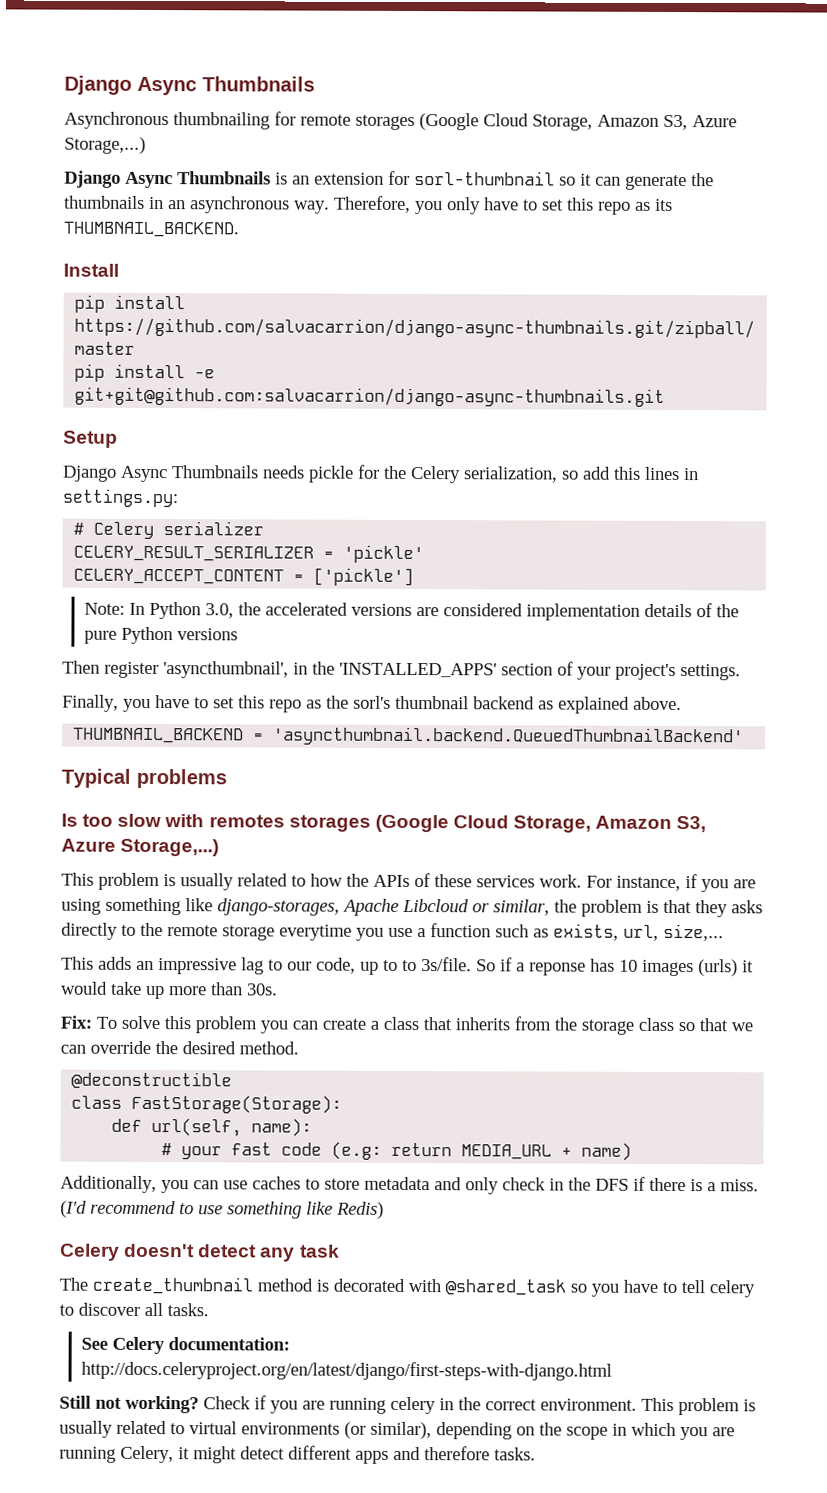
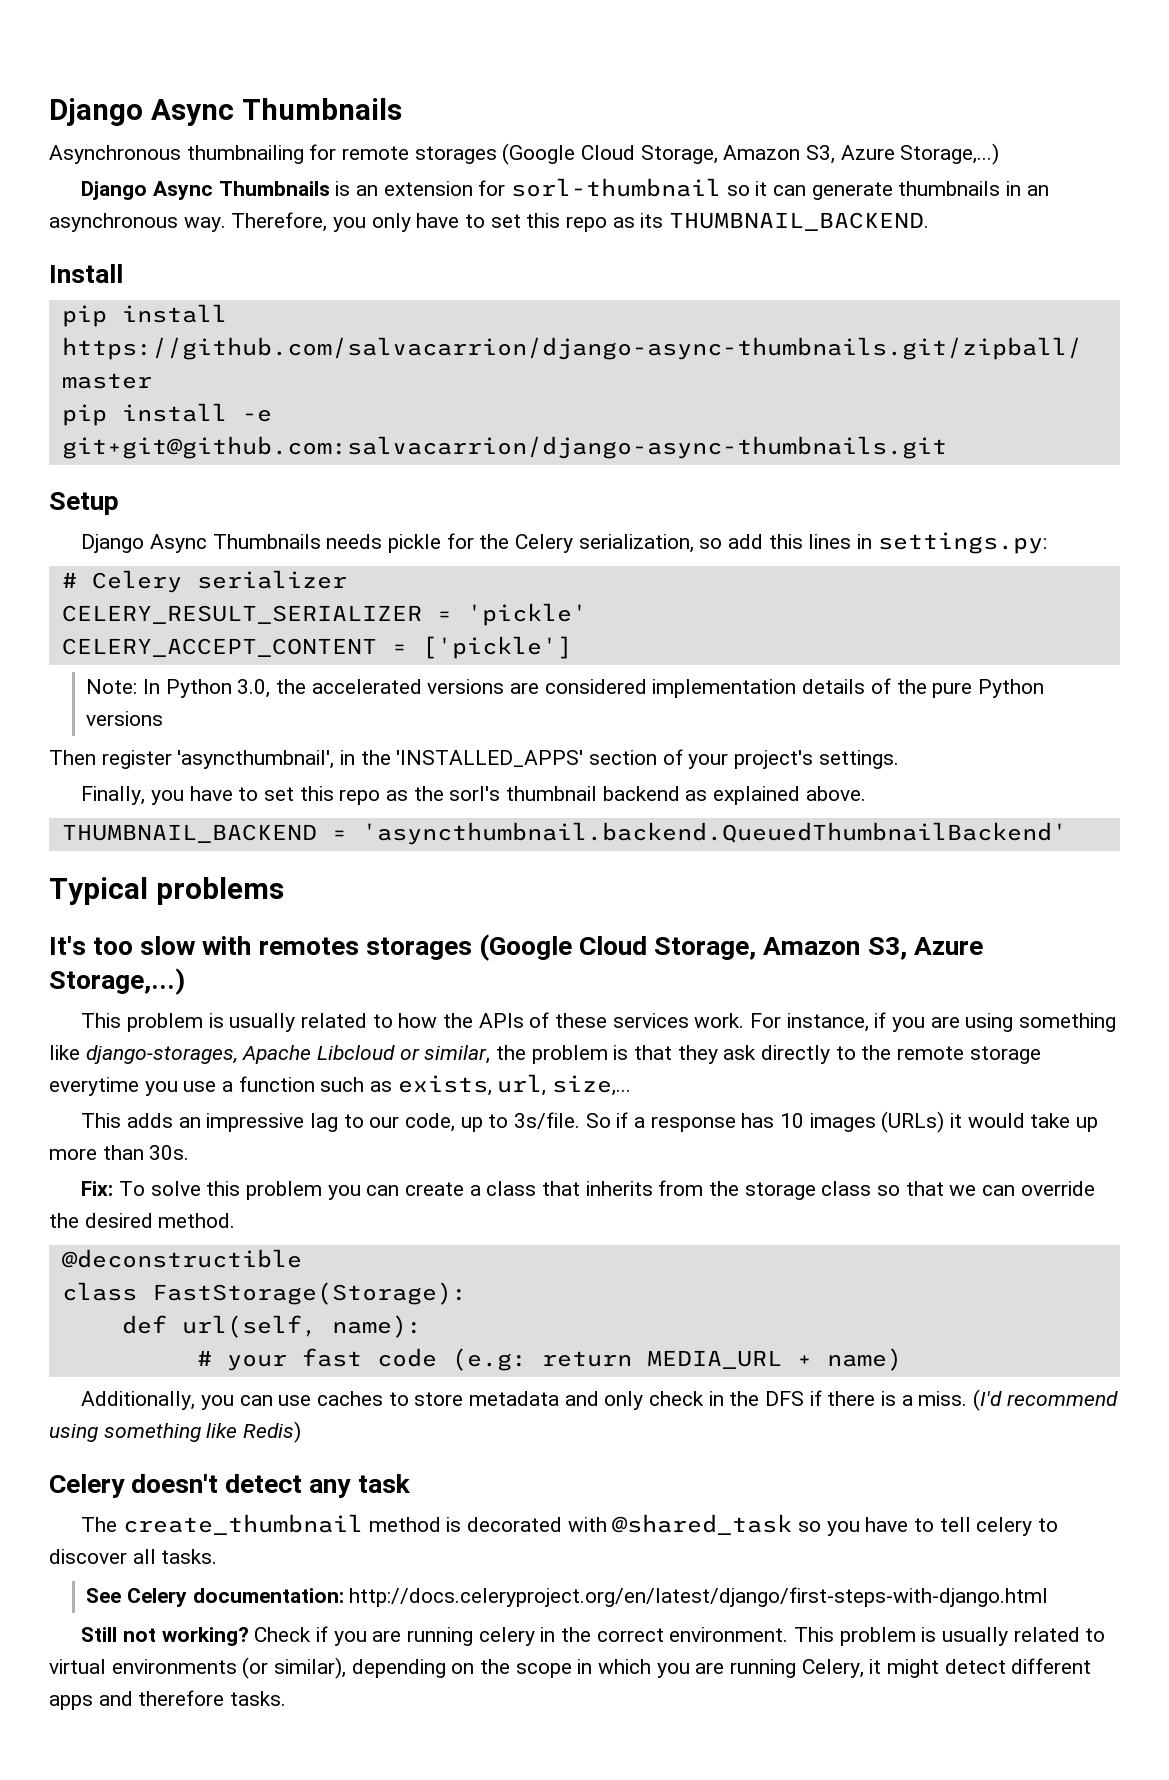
- Django Async Thumbnails is an extension for sorl-thumbnail so it can generate the thumbnails in an asynchronous way.
+ Django Async Thumbnails is an extension for sorl-thumbnail so it can generate thumbnails in an asynchronous way.
- Is too slow with remotes storages (Google Cloud Storage, Amazon S3, Azure Storage,...)
+ It's too slow with remotes storages (Google Cloud Storage, Amazon S3, Azure Storage,...)
- For instance, if you are using something like django-storages, Apache Libcloud or similar, the problem is that they asks directly to the remote storage everytime you use a function such as exists, url, size,...
+ For instance, if you are using something like django-storages, Apache Libcloud or similar, the problem is that they ask directly to the remote storage everytime you use a function such as exists, url, size,...
- This adds an impressive lag to our code, up to to 3s/file.
+ This adds an impressive lag to our code, up to 3s/file.
- So if a reponse has 10 images (urls) it would take up more than 30s.
+ So if a response has 10 images (URLs) it would take up more than 30s.
- (I'd recommend to use something like Redis)
+ (I'd recommend using something like Redis)

